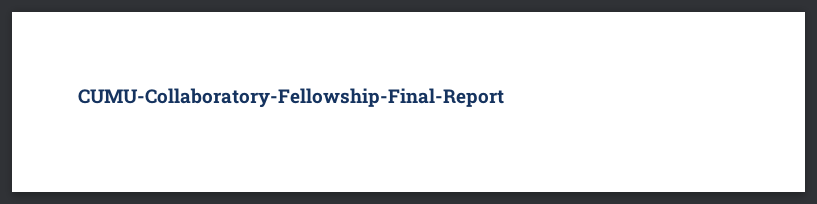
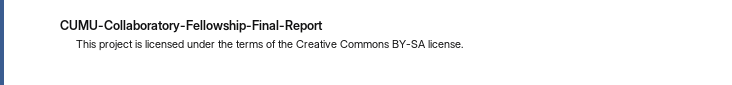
+ This project is licensed under the terms of the Creative Commons BY-SA license.

